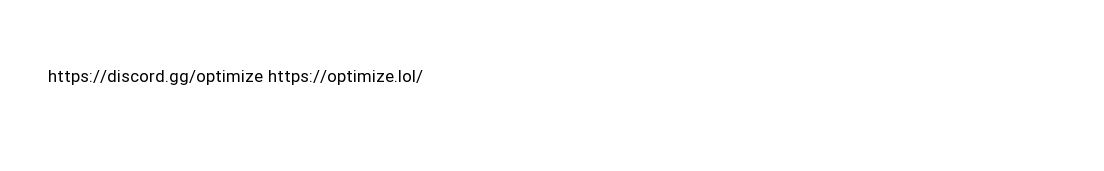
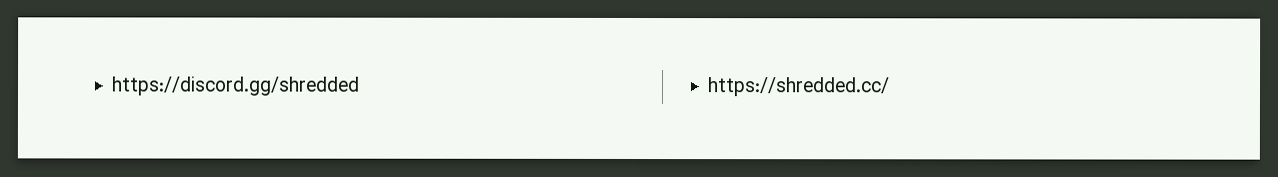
- https://discord.gg/optimize https://optimize.lol/
+ https://discord.gg/shredded
+ https://shredded.cc/

